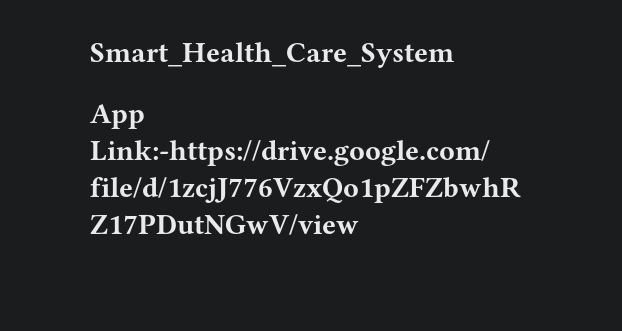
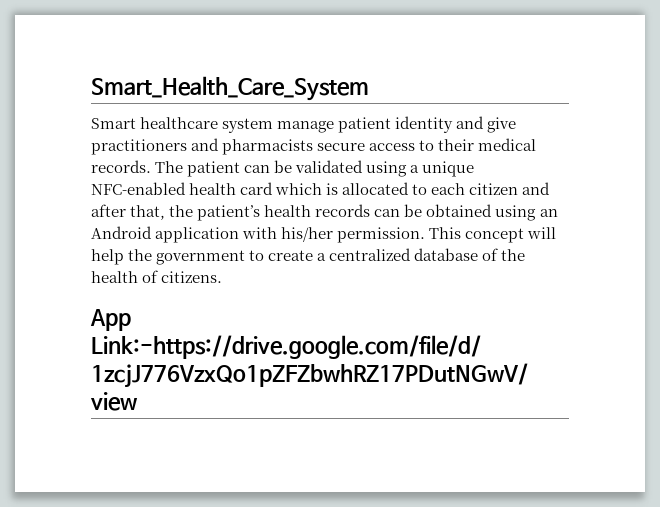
+ Smart healthcare system manage patient identity and give practitioners and pharmacists secure access to their medical records. The patient can be validated using a unique NFC-enabled health card which is allocated to each citizen and after that, the patient’s health records can be obtained using an Android application with his/her permission. This concept will help the government to create a centralized database of the health of citizens.

